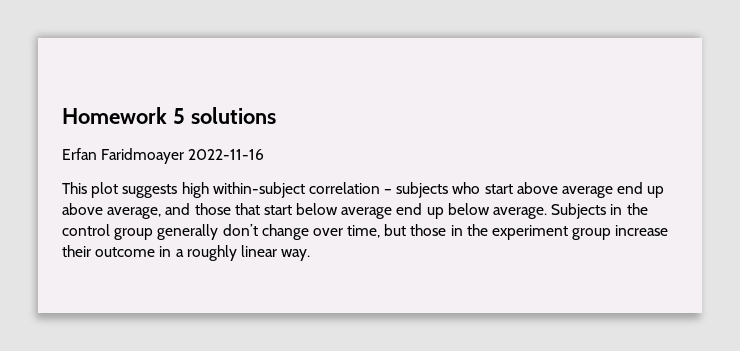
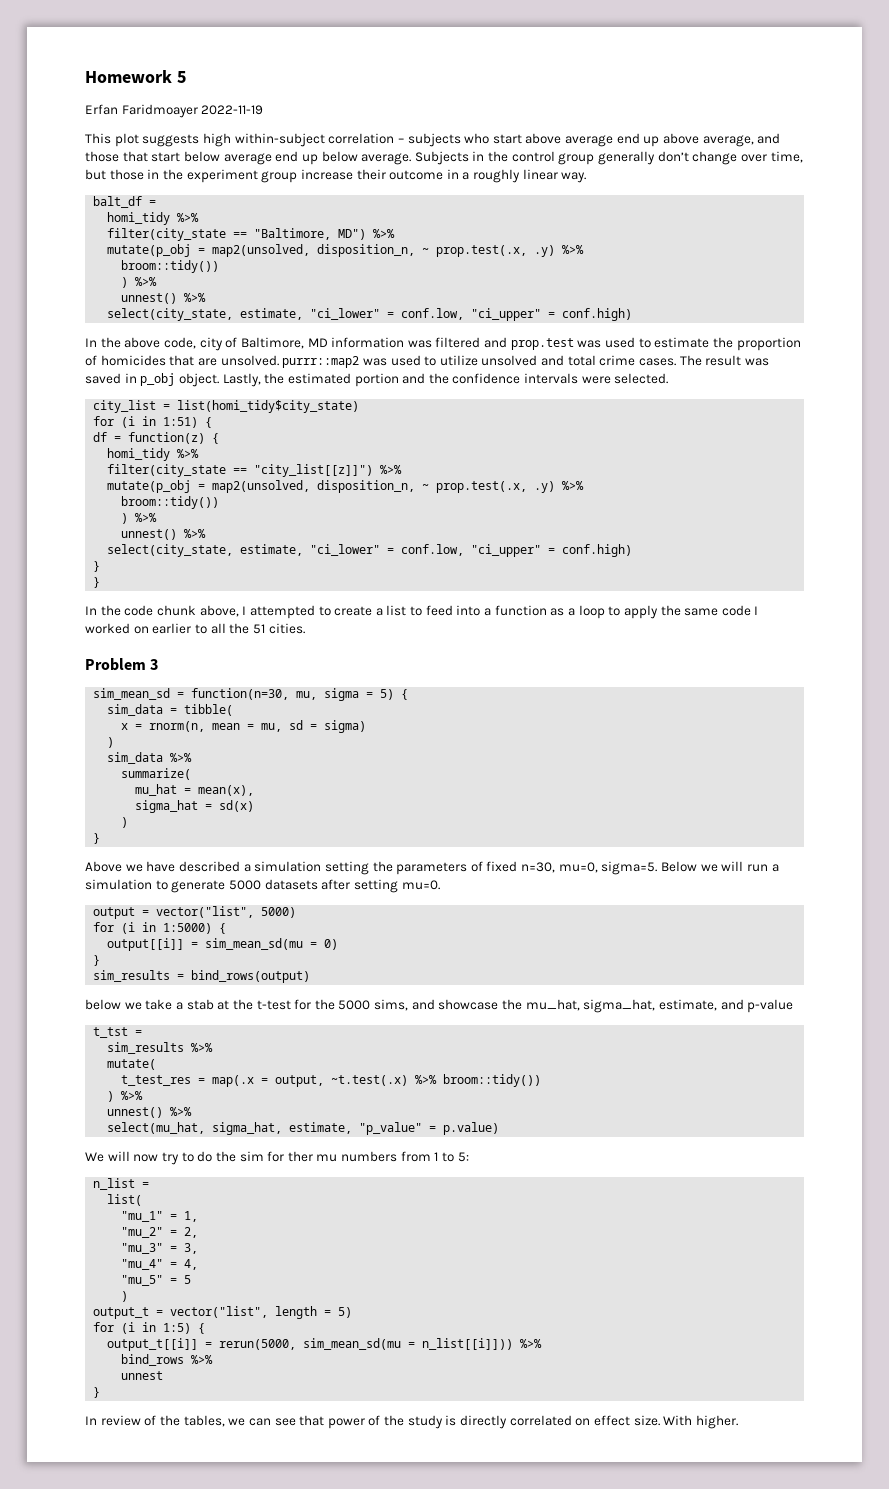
- Homework 5 solutions
+ Homework 5
- Erfan Faridmoayer 2022-11-16
+ Erfan Faridmoayer 2022-11-19
+ balt_df =
+ homi_tidy %>%
+ filter(city_state == "Baltimore, MD") %>%
+ mutate(p_obj = map2(unsolved, disposition_n, ~ prop.test(.x, .y) %>%
+ broom::tidy())
+ ) %>%
+ unnest() %>%
+ select(city_state, estimate, "ci_lower" = conf.low, "ci_upper" = conf.high)
+ In the above code, city of Baltimore, MD information was filtered and prop.test was used to estimate the proportion of homicides that are unsolved. purrr::map2 was used to utilize unsolved and total crime cases. The result was saved in p_obj object. Lastly, the estimated portion and the confidence intervals were selected.
+ city_list = list(homi_tidy$city_state)
+ for (i in 1:51) {
+ df = function(z) {
+ homi_tidy %>%
+ filter(city_state == "city_list[[z]]") %>%
+ mutate(p_obj = map2(unsolved, disposition_n, ~ prop.test(.x, .y) %>%
+ broom::tidy())
+ ) %>%
+ unnest() %>%
+ select(city_state, estimate, "ci_lower" = conf.low, "ci_upper" = conf.high)
+ }
+ }
+ In the code chunk above, I attempted to create a list to feed into a function as a loop to apply the same code I worked on earlier to all the 51 cities.
+ Problem 3
+ sim_mean_sd = function(n=30, mu, sigma = 5) {
+ sim_data = tibble(
+ x = rnorm(n, mean = mu, sd = sigma)
+ )
+ sim_data %>%
+ summarize(
+ mu_hat = mean(x),
+ sigma_hat = sd(x)
+ )
+ }
+ Above we have described a simulation setting the parameters of fixed n=30, mu=0, sigma=5. Below we will run a simulation to generate 5000 datasets after setting mu=0.
+ output = vector("list", 5000)
+ for (i in 1:5000) {
+ output[[i]] = sim_mean_sd(mu = 0)
+ }
+ sim_results = bind_rows(output)
+ below we take a stab at the t-test for the 5000 sims, and showcase the mu_hat, sigma_hat, estimate, and p-value
+ t_tst =
+ sim_results %>%
+ mutate(
+ t_test_res = map(.x = output, ~t.test(.x) %>% broom::tidy())
+ ) %>%
+ unnest() %>%
+ select(mu_hat, sigma_hat, estimate, "p_value" = p.value)
+ We will now try to do the sim for ther mu numbers from 1 to 5:
+ n_list =
+ list(
+ "mu_1" = 1,
+ "mu_2" = 2,
+ "mu_3" = 3,
+ "mu_4" = 4,
+ "mu_5" = 5
+ )
+ output_t = vector("list", length = 5)
+ for (i in 1:5) {
+ output_t[[i]] = rerun(5000, sim_mean_sd(mu = n_list[[i]])) %>%
+ bind_rows %>%
+ unnest
+ }
+ In review of the tables, we can see that power of the study is directly correlated on effect size. With higher.

